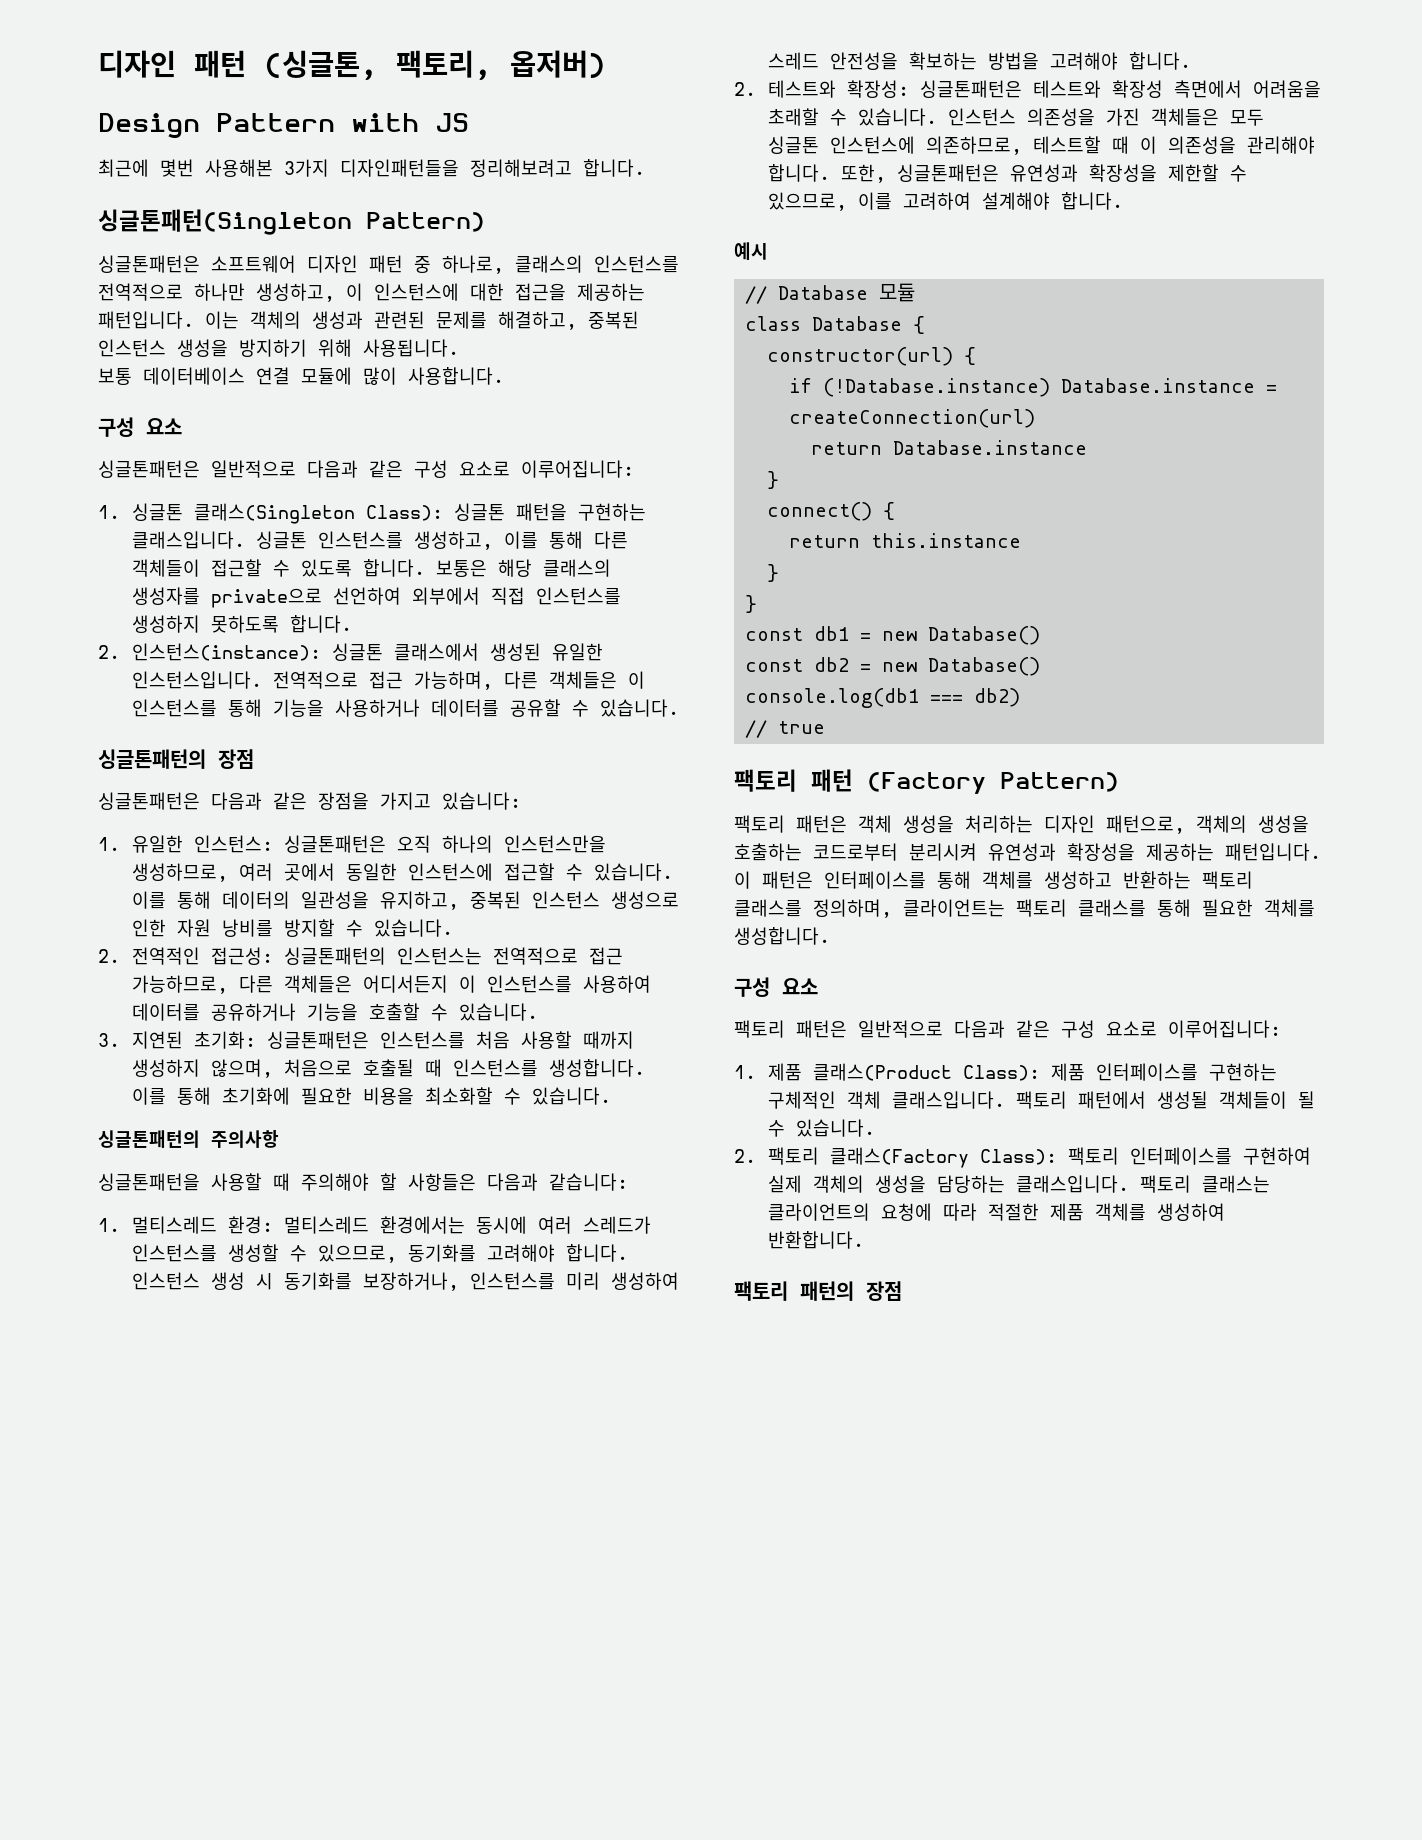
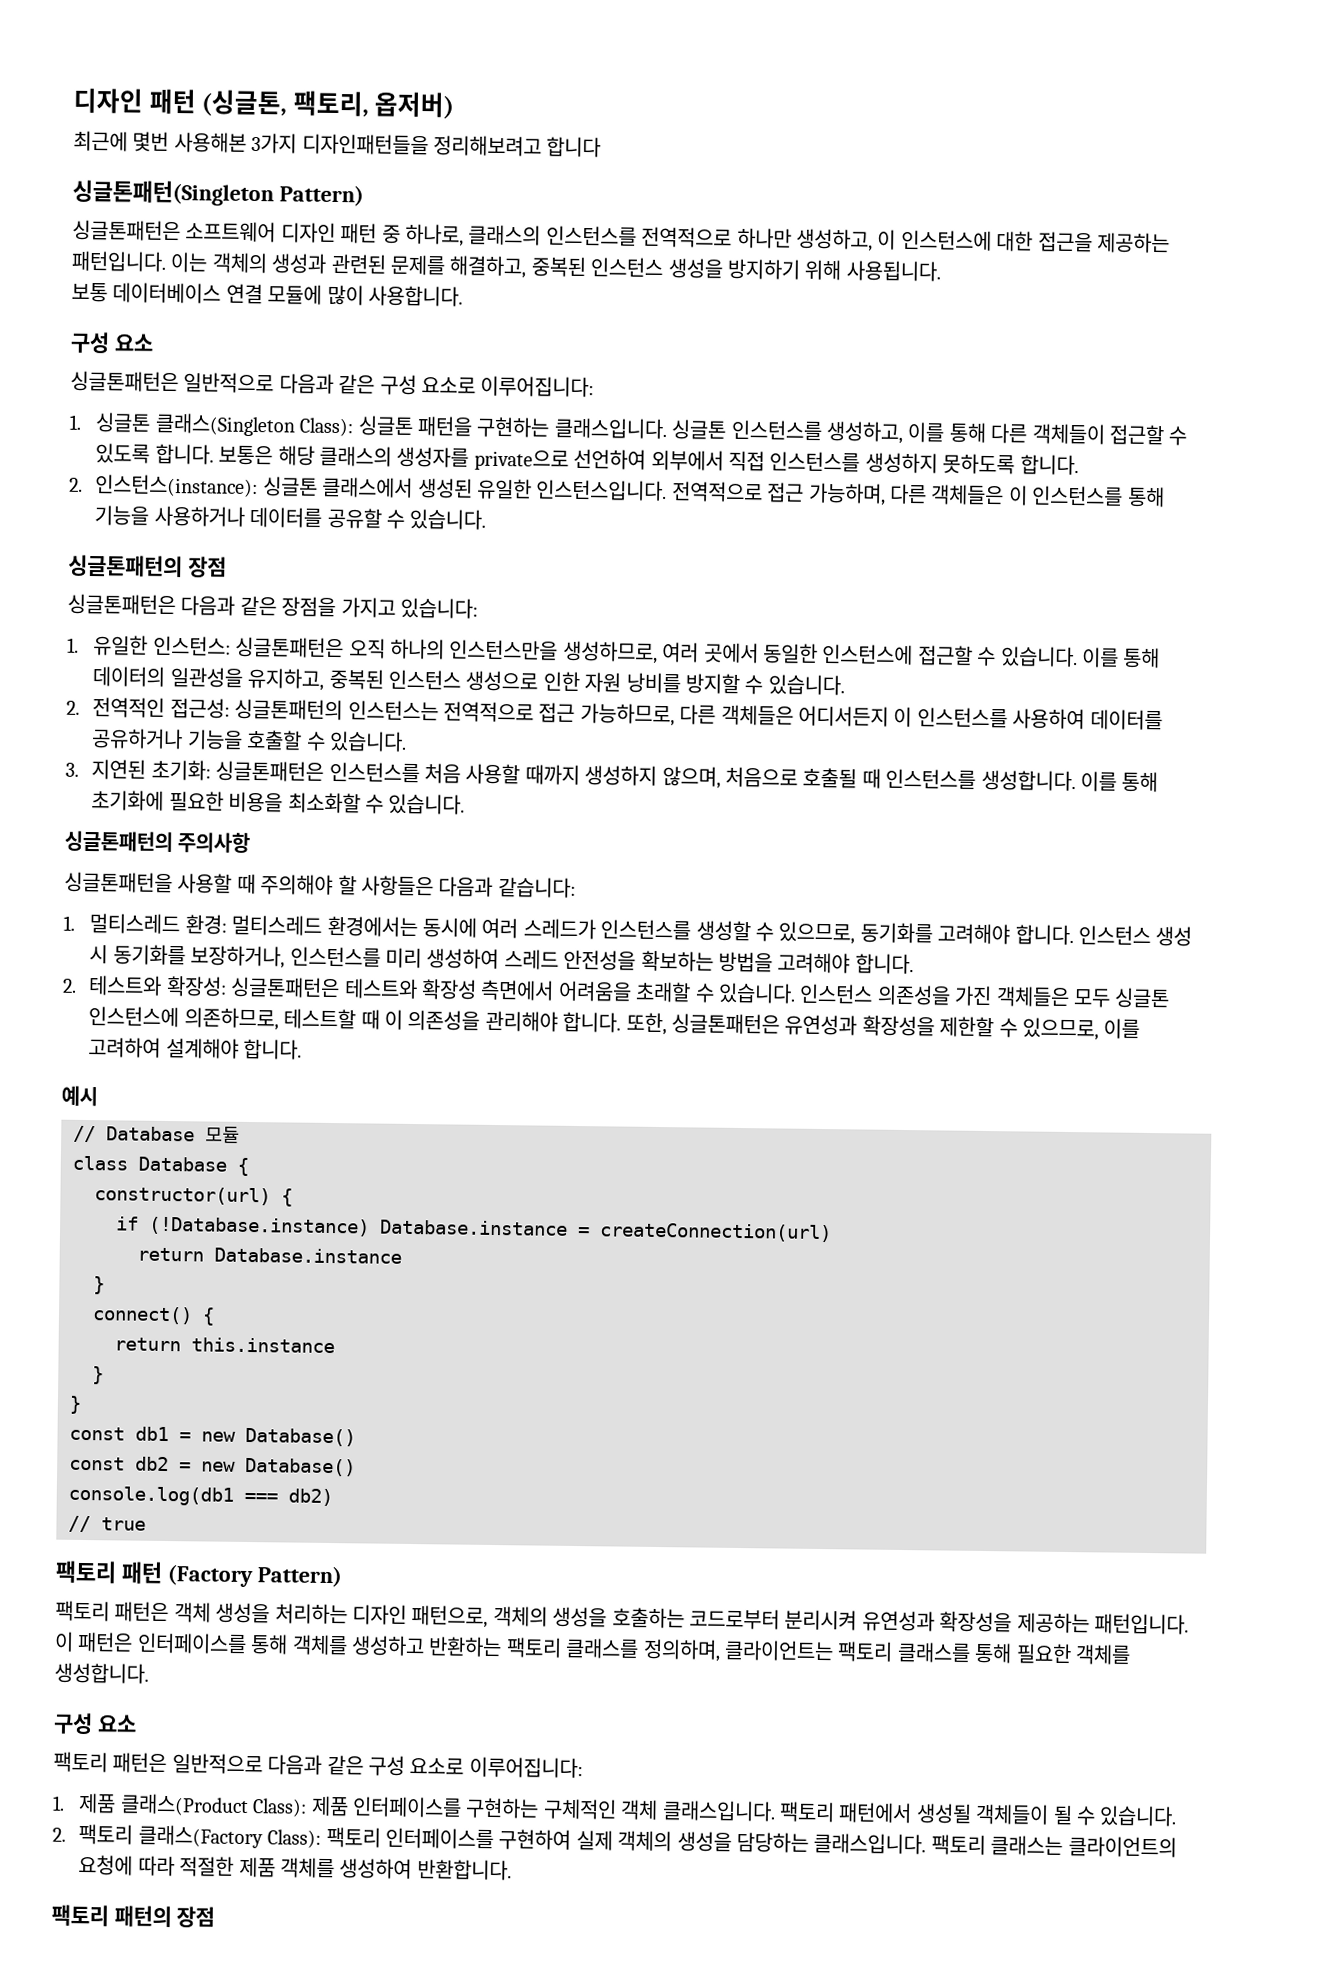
- Design Pattern with JS
- 최근에 몇번 사용해본 3가지 디자인패턴들을 정리해보려고 합니다.
+ 최근에 몇번 사용해본 3가지 디자인패턴들을 정리해보려고 합니다

